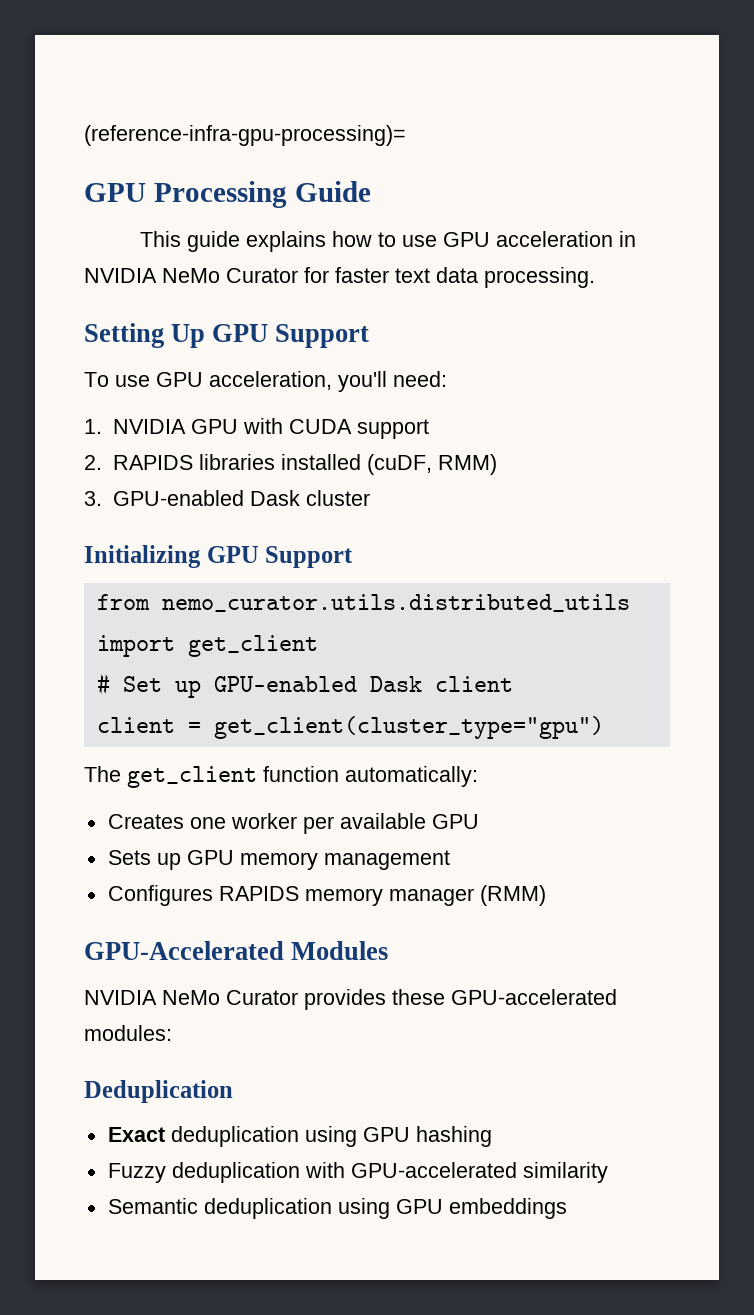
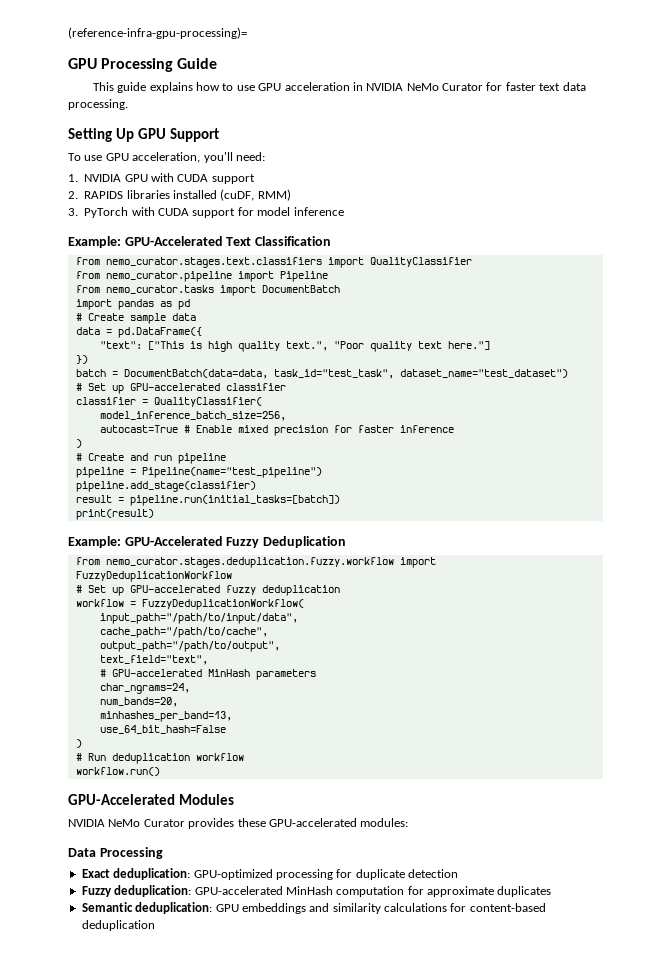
- 3. GPU-enabled Dask cluster
- Initializing GPU Support
- from nemo_curator.utils.distributed_utils import get_client
- # Set up GPU-enabled Dask client
- client = get_client(cluster_type="gpu")
- The get_client function automatically:
- Creates one worker per available GPU
- Sets up GPU memory management
- Configures RAPIDS memory manager (RMM)
+ 3. PyTorch with CUDA support for model inference
+ Example: GPU-Accelerated Text Classification
+ from nemo_curator.stages.text.classifiers import QualityClassifier
+ from nemo_curator.pipeline import Pipeline
+ from nemo_curator.tasks import DocumentBatch
+ import pandas as pd
+ # Create sample data
+ data = pd.DataFrame({
+ "text": ["This is high quality text.", "Poor quality text here."]
+ })
+ batch = DocumentBatch(data=data, task_id="test_task", dataset_name="test_dataset")
+ # Set up GPU-accelerated classifier
+ classifier = QualityClassifier(
+ model_inference_batch_size=256,
+ autocast=True # Enable mixed precision for faster inference
+ )
+ # Create and run pipeline
+ pipeline = Pipeline(name="test_pipeline")
+ pipeline.add_stage(classifier)
+ result = pipeline.run(initial_tasks=[batch])
+ print(result)
+ Example: GPU-Accelerated Fuzzy Deduplication
+ from nemo_curator.stages.deduplication.fuzzy.workflow import FuzzyDeduplicationWorkflow
+ # Set up GPU-accelerated fuzzy deduplication
+ workflow = FuzzyDeduplicationWorkflow(
+ input_path="/path/to/input/data",
+ cache_path="/path/to/cache",
+ output_path="/path/to/output",
+ text_field="text",
+ # GPU-accelerated MinHash parameters
+ char_ngrams=24,
+ num_bands=20,
+ minhashes_per_band=13,
+ use_64_bit_hash=False
+ )
+ # Run deduplication workflow
+ workflow.run()
- Deduplication
+ Data Processing
- Exact deduplication using GPU hashing
- Fuzzy deduplication with GPU-accelerated similarity
- Semantic deduplication using GPU embeddings
+ Exact deduplication: GPU-optimized processing for duplicate detection
+ Fuzzy deduplication: GPU-accelerated MinHash computation for approximate duplicates
+ Semantic deduplication: GPU embeddings and similarity calculations for content-based deduplication

